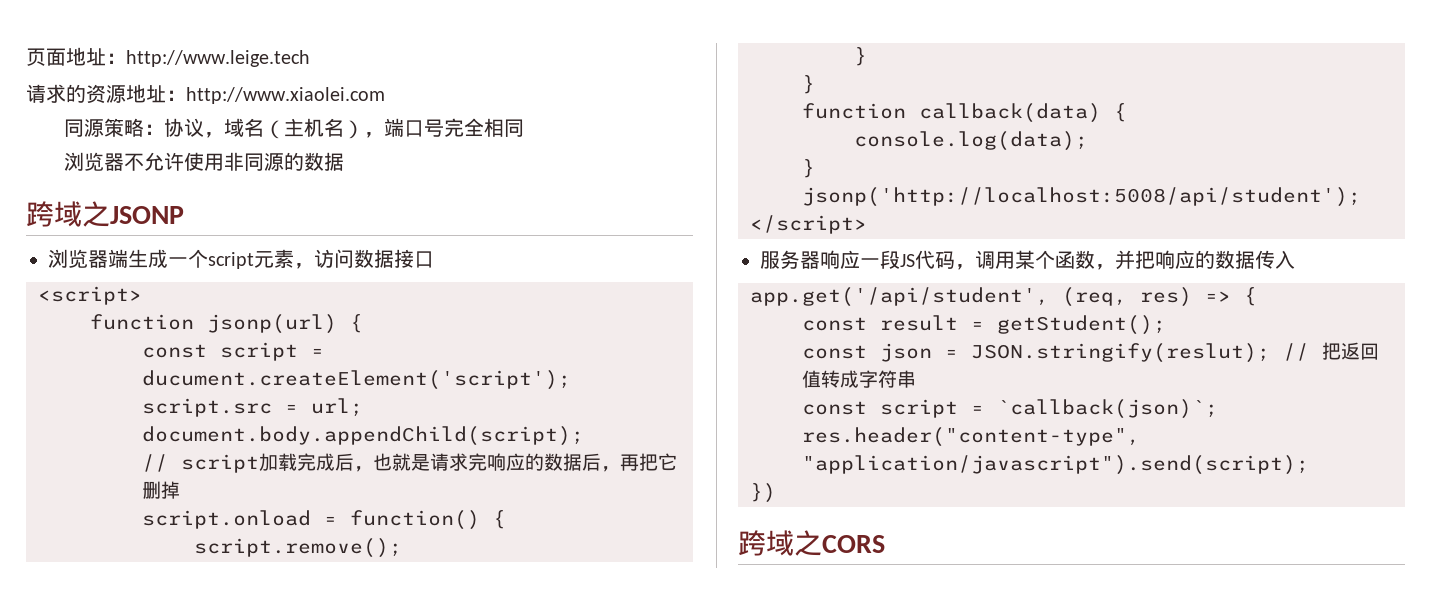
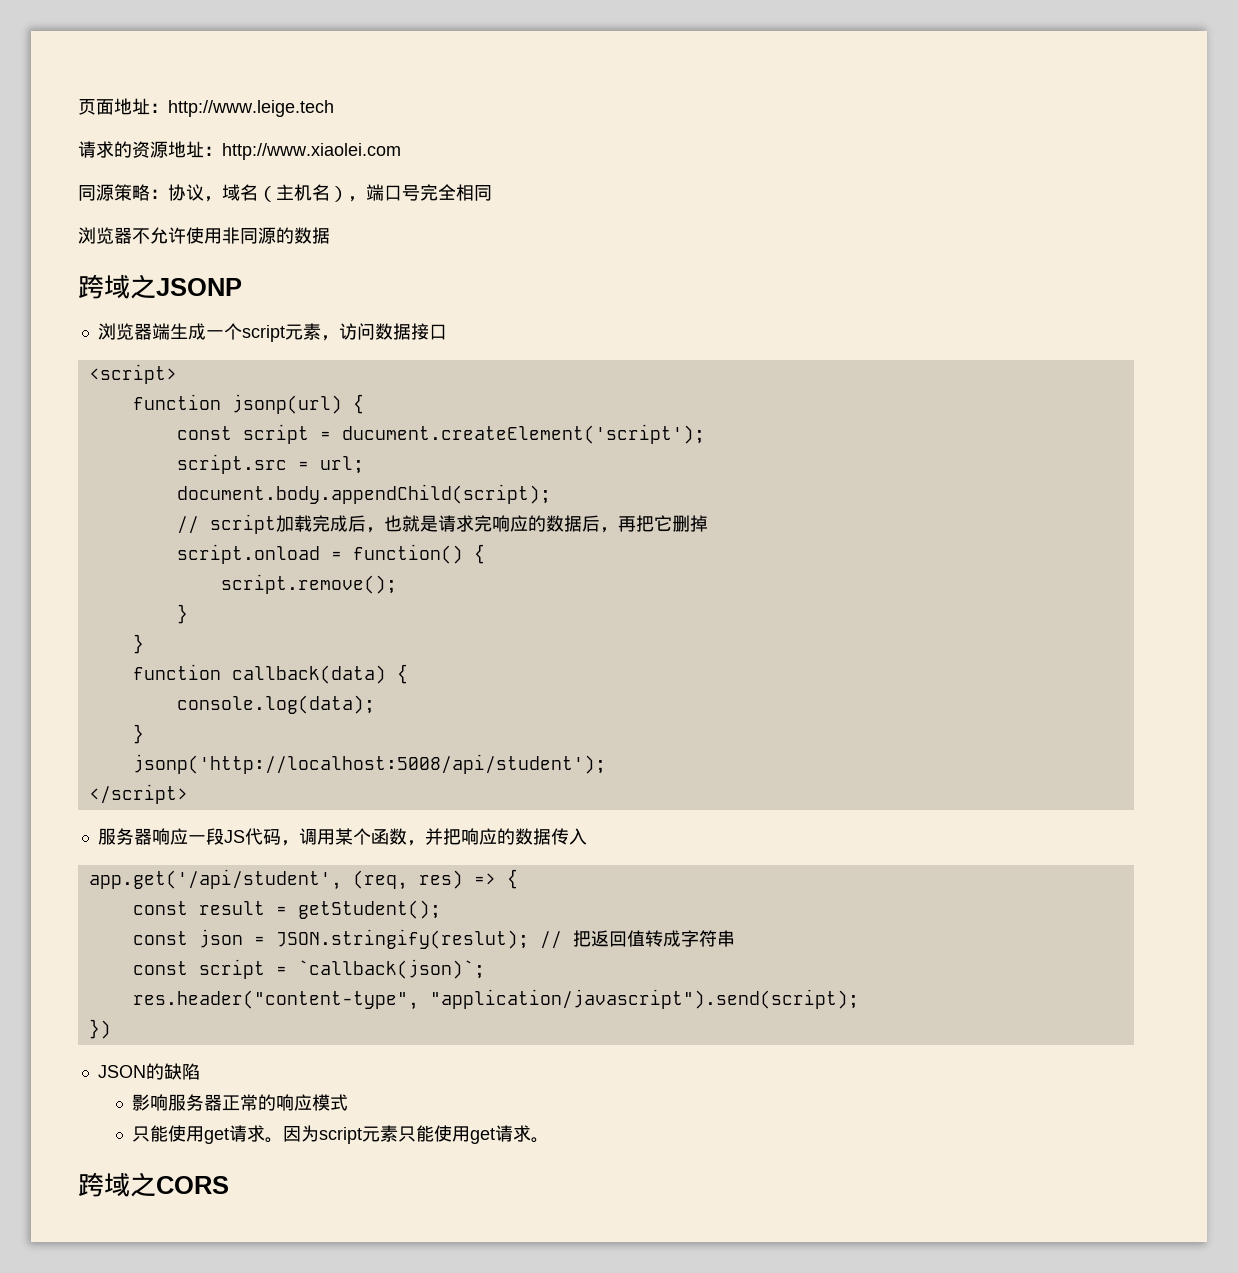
+ JSON的缺陷
+ 影响服务器正常的响应模式
+ 只能使用get请求。因为script元素只能使用get请求。

